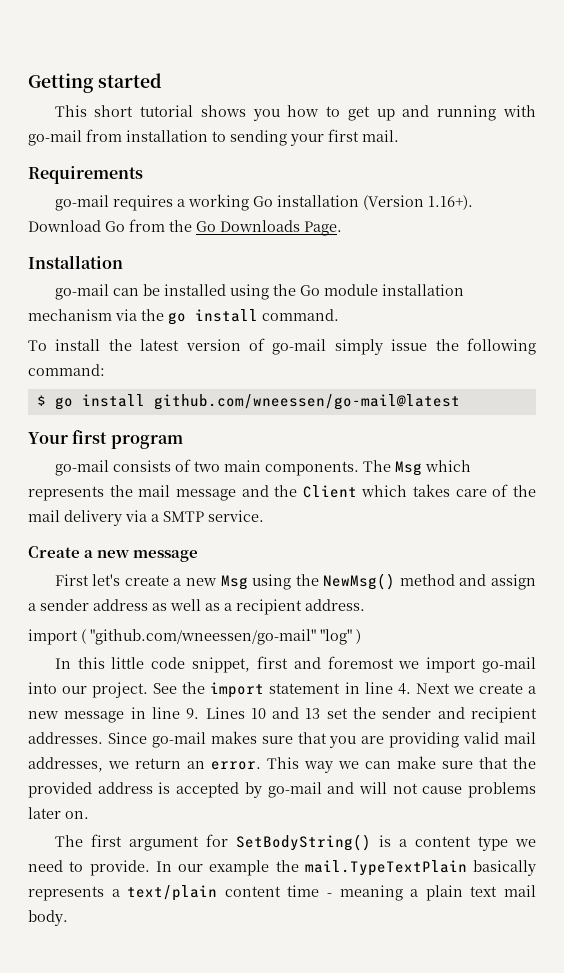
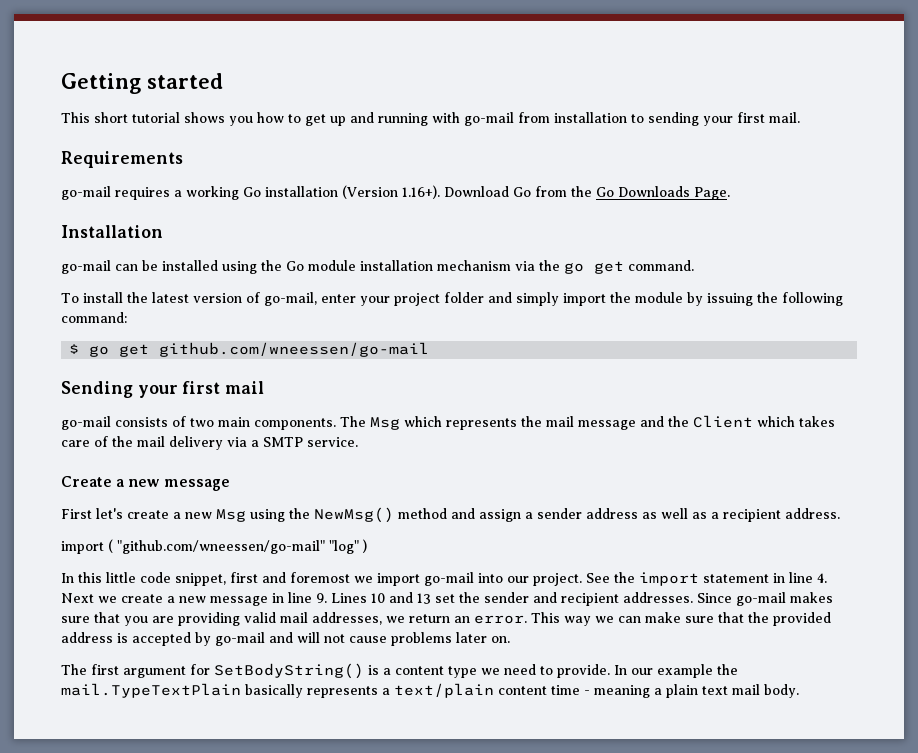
- go-mail can be installed using the Go module installation mechanism via the go install command.
+ go-mail can be installed using the Go module installation mechanism via the go get command.
- To install the latest version of go-mail simply issue the following command:
+ To install the latest version of go-mail, enter your project folder and simply import the module by issuing the following command:
- $ go install github.com/wneessen/go-mail@latest
- Your first program
+ $ go get github.com/wneessen/go-mail
+ Sending your first mail

